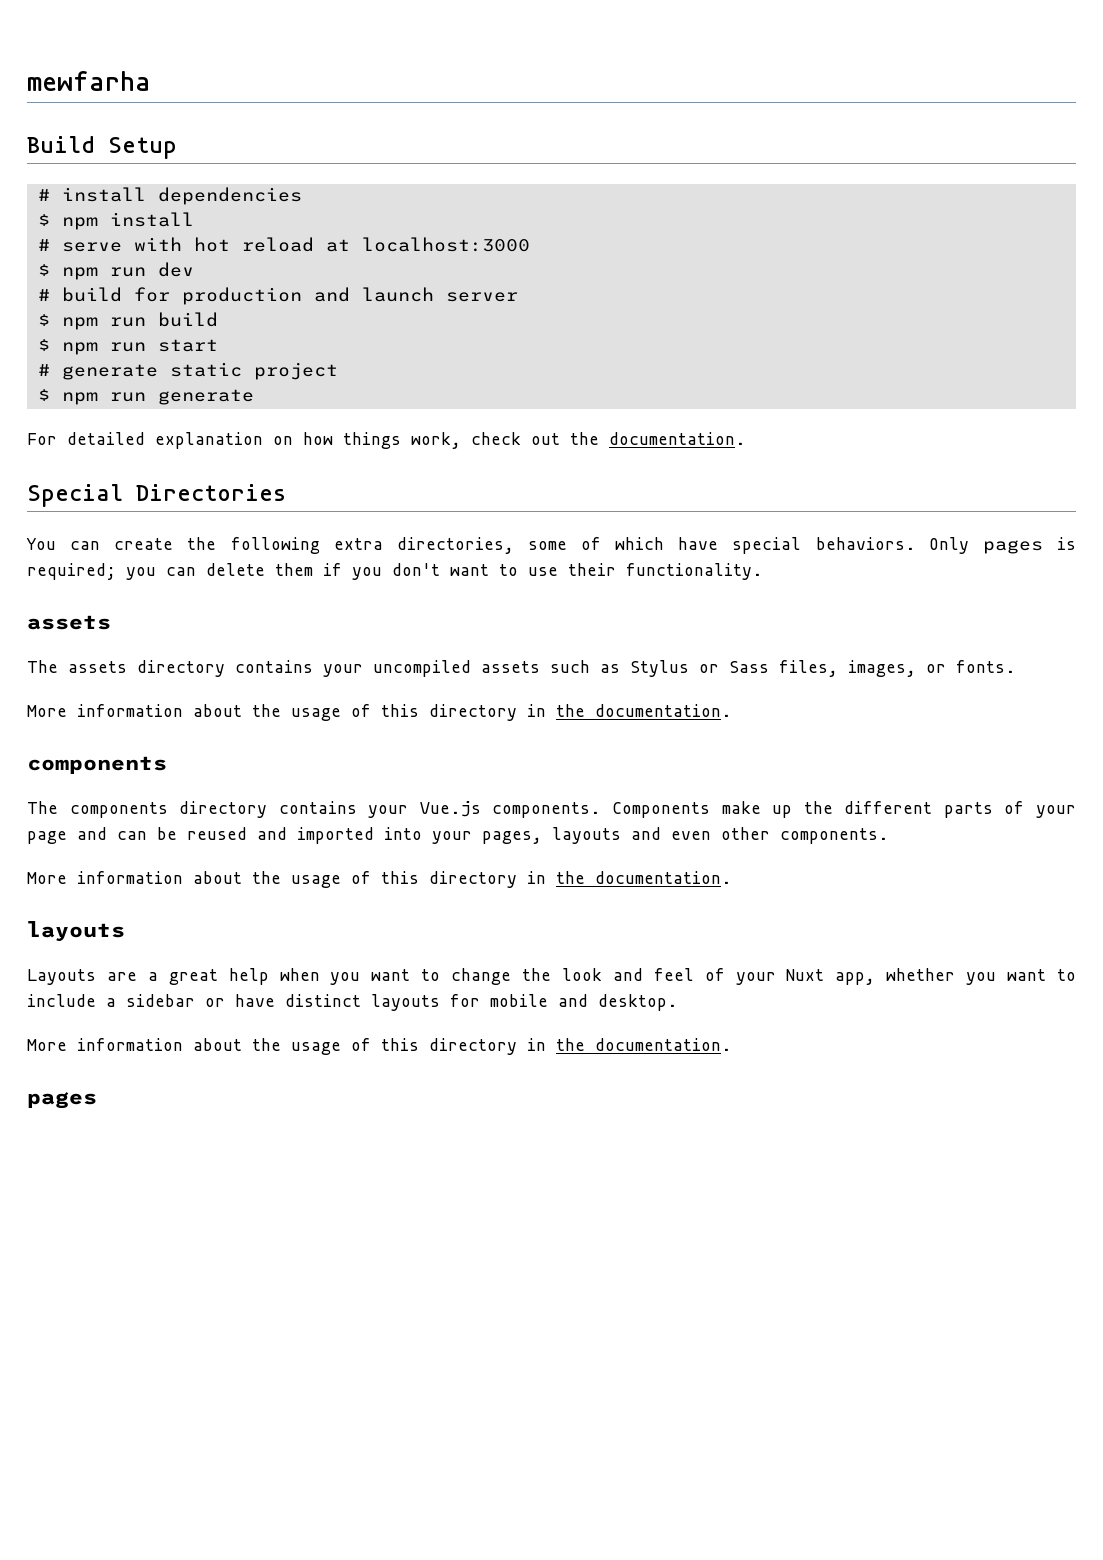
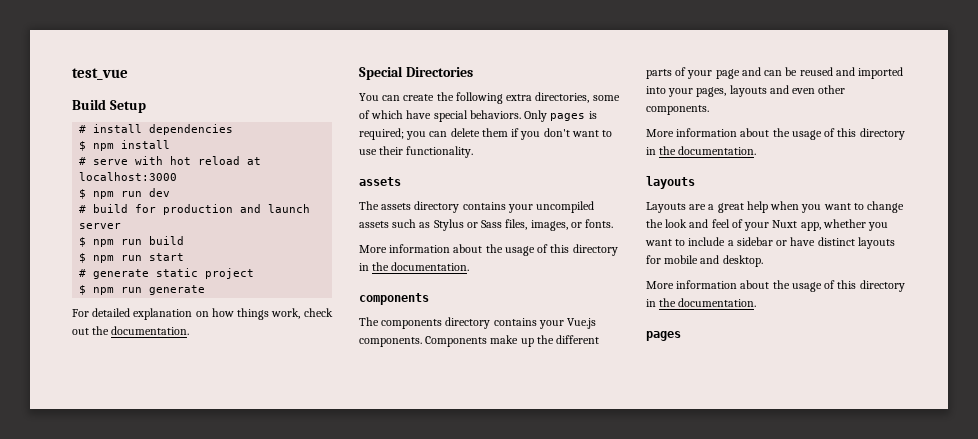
- mewfarha
+ test_vue

